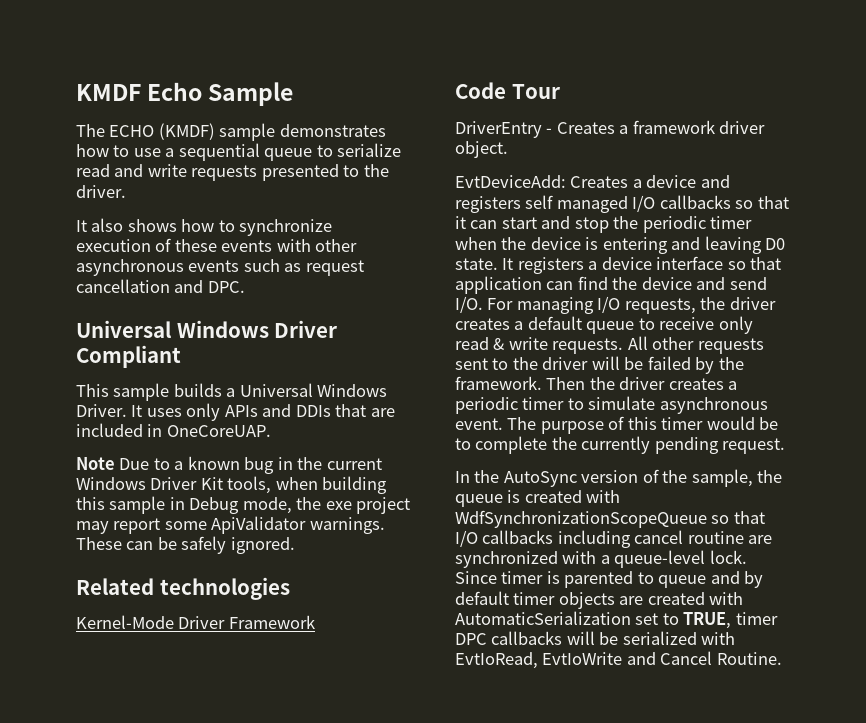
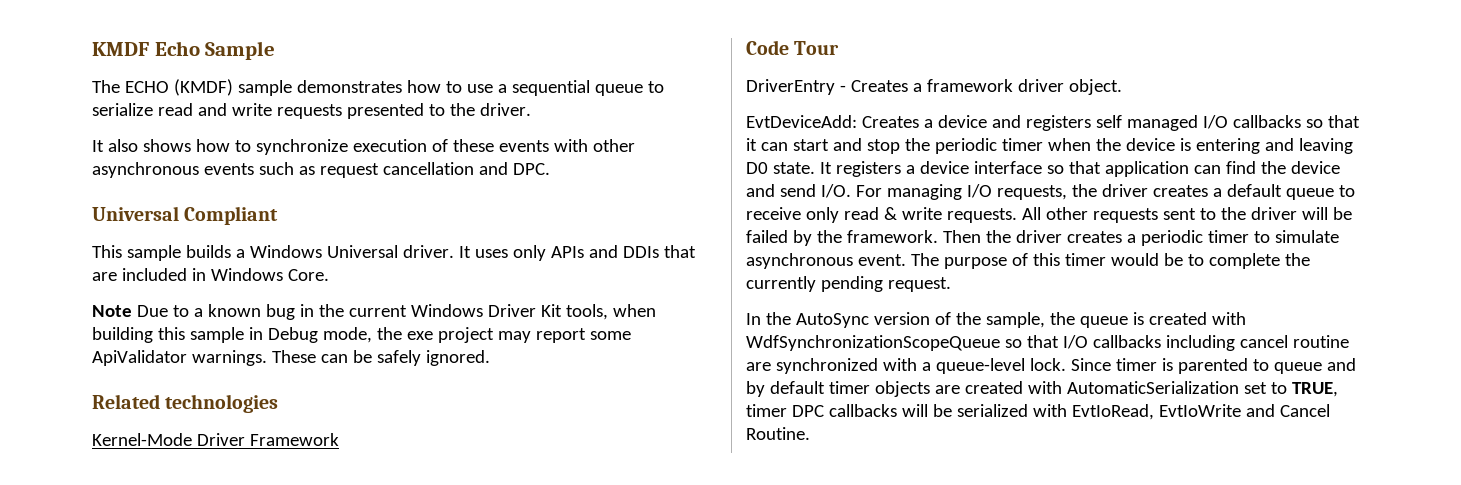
- Universal Windows Driver Compliant
+ Universal Compliant
- This sample builds a Universal Windows Driver.
+ This sample builds a Windows Universal driver.
- It uses only APIs and DDIs that are included in OneCoreUAP.
+ It uses only APIs and DDIs that are included in Windows Core.

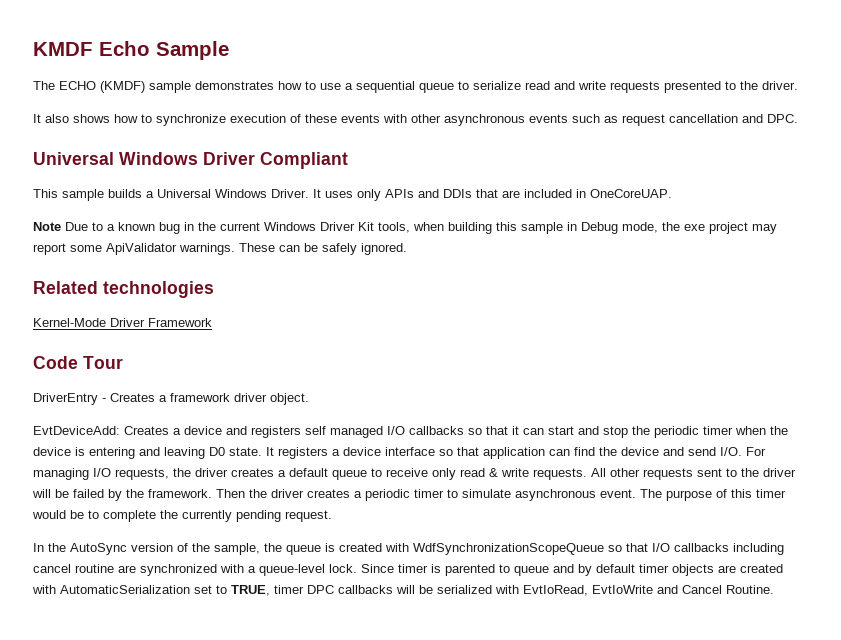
- Universal Compliant
+ Universal Windows Driver Compliant
- This sample builds a Windows Universal driver.
+ This sample builds a Universal Windows Driver.
- It uses only APIs and DDIs that are included in Windows Core.
+ It uses only APIs and DDIs that are included in OneCoreUAP.

